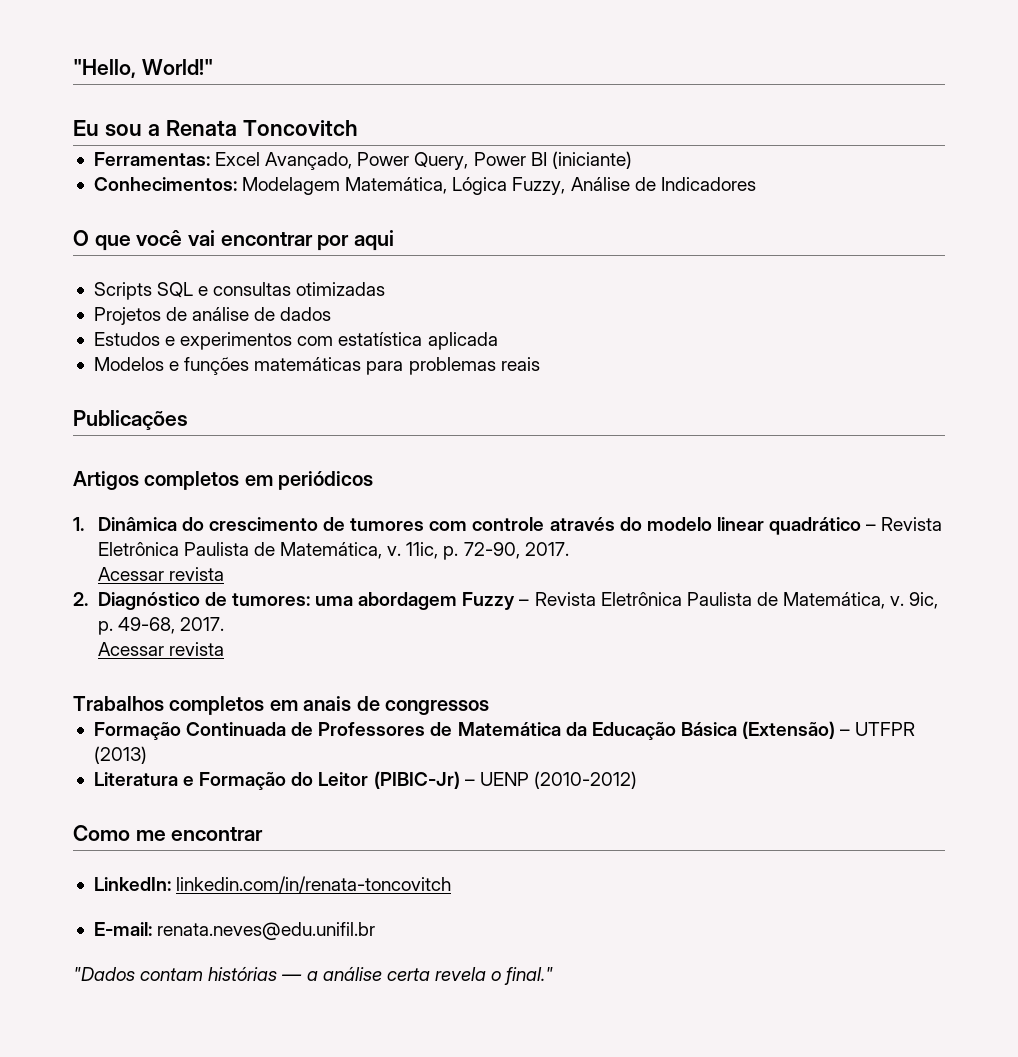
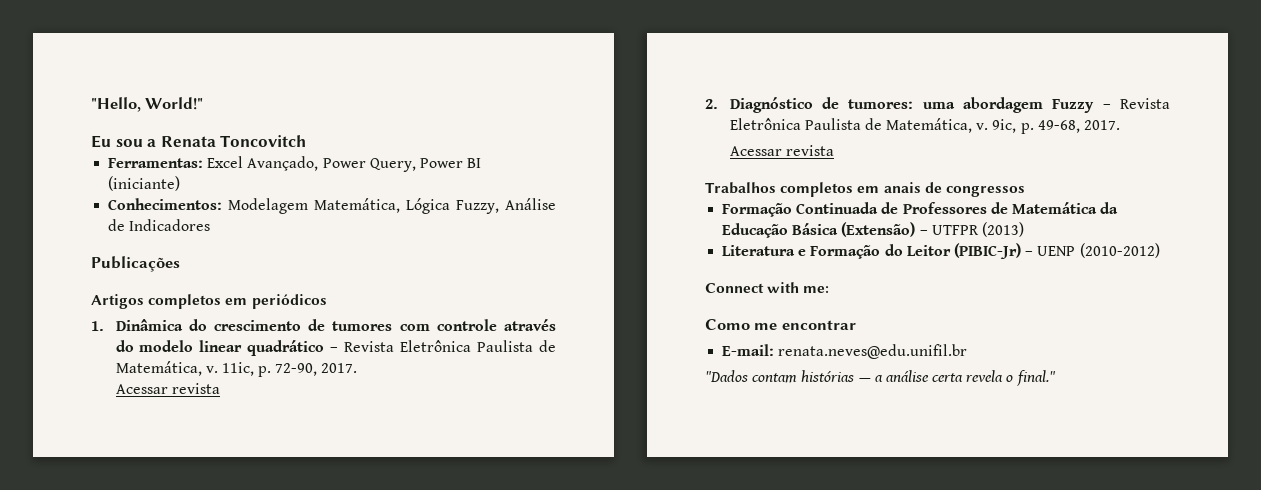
- O que você vai encontrar por aqui
- Scripts SQL e consultas otimizadas
- Projetos de análise de dados
- Estudos e experimentos com estatística aplicada
- Modelos e funções matemáticas para problemas reais
+ Connect with me:
- LinkedIn: linkedin.com/in/renata-toncovitch

